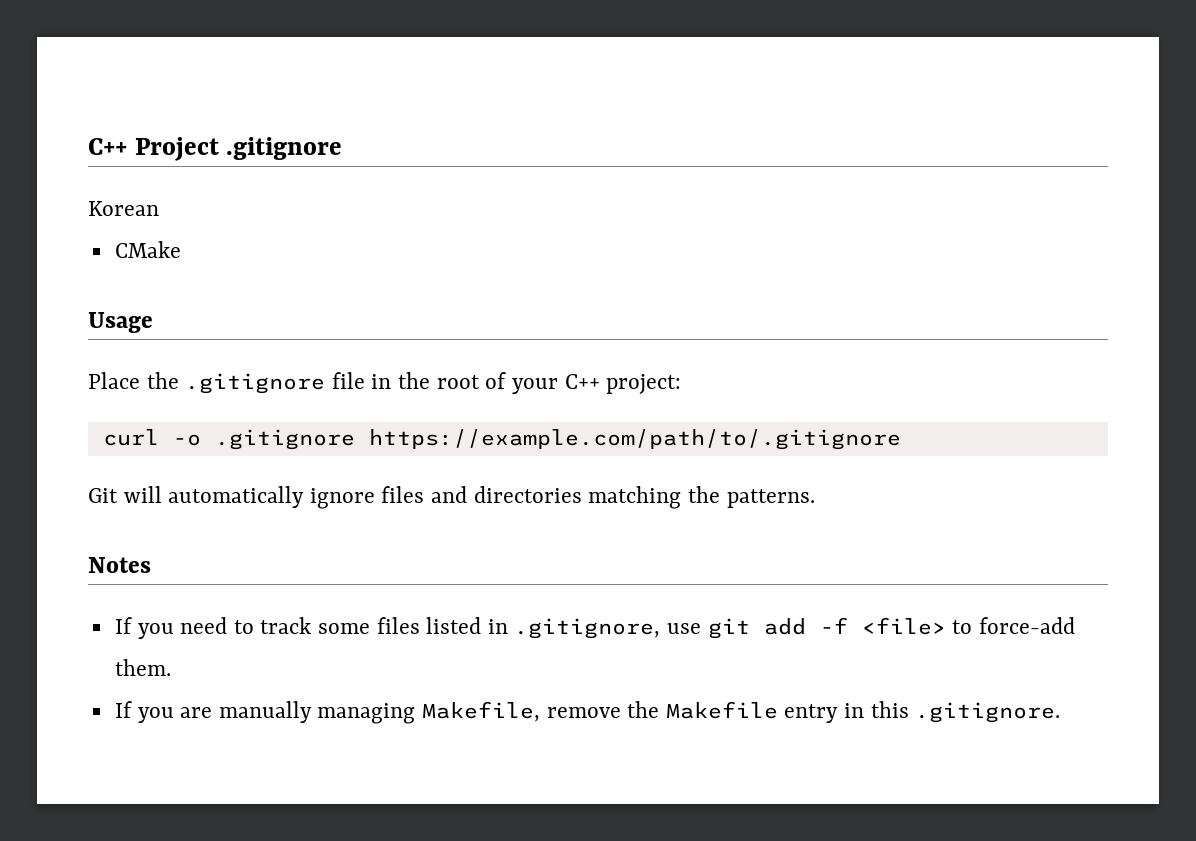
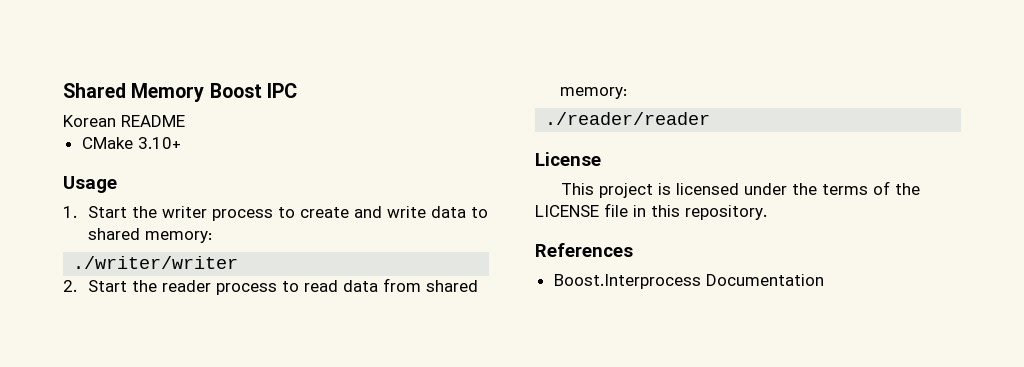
- C++ Project .gitignore
+ Shared Memory Boost IPC
- Korean
+ Korean README
- CMake
+ CMake 3.10+
- Place the .gitignore file in the root of your C++ project:
- curl -o .gitignore https://example.com/path/to/.gitignore
- Git will automatically ignore files and directories matching the patterns.
- Notes
- If you need to track some files listed in .gitignore, use git add -f <file> to force-add them.
- If you are manually managing Makefile, remove the Makefile entry in this .gitignore.
+ 1. Start the writer process to create and write data to shared memory:
+ ./writer/writer
+ 2. Start the reader process to read data from shared memory:
+ ./reader/reader
+ License
+ This project is licensed under the terms of the LICENSE file in this repository.
+ References
+ Boost.Interprocess Documentation

